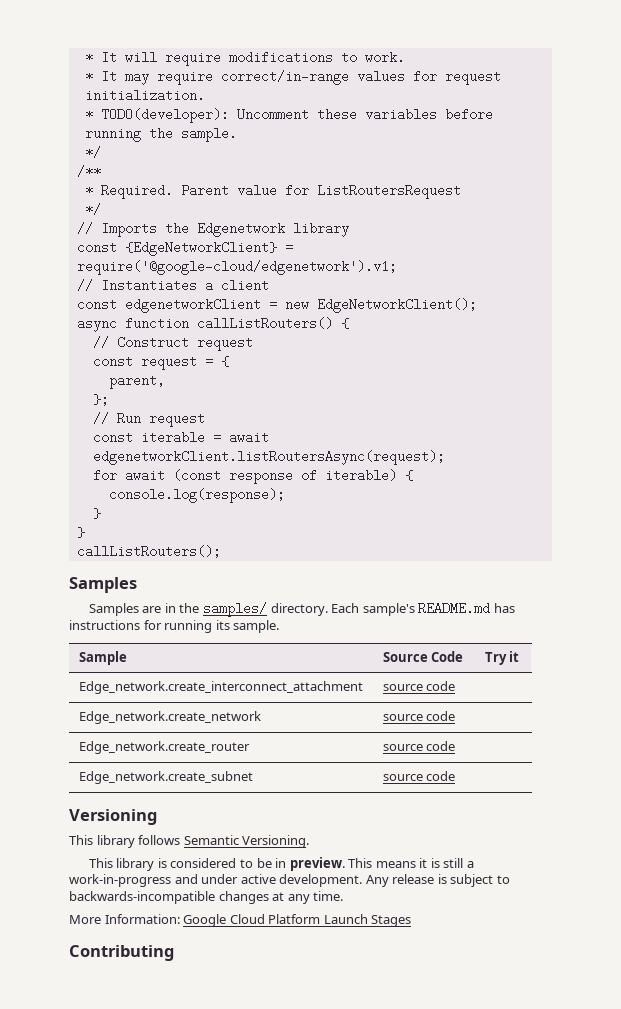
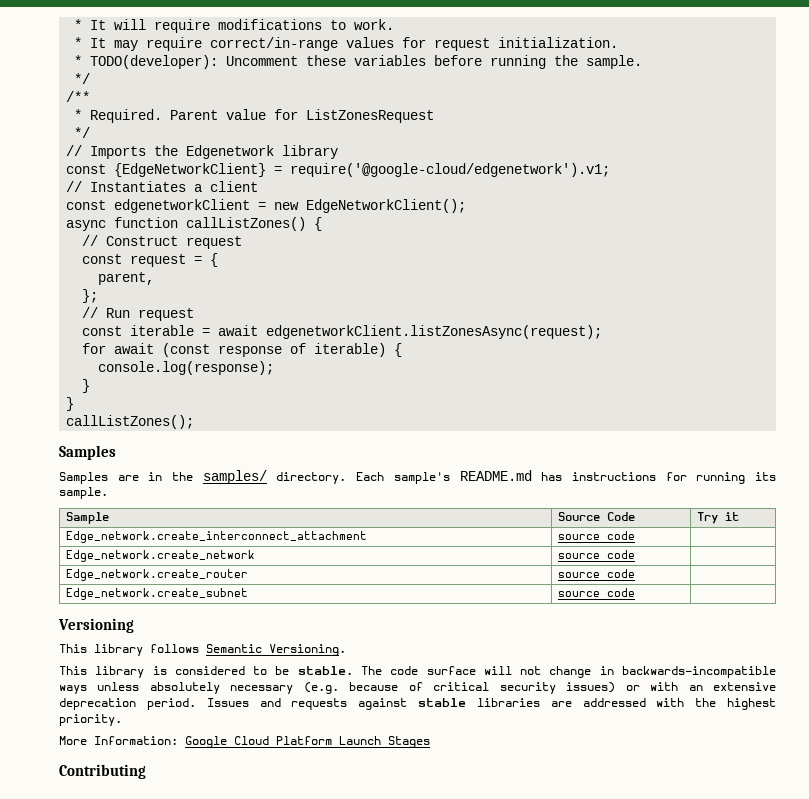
- Parent value for ListRoutersRequest
+ Parent value for ListZonesRequest
- async function callListRouters() {
+ async function callListZones() {
- const iterable = await edgenetworkClient.listRoutersAsync(request);
+ const iterable = await edgenetworkClient.listZonesAsync(request);
- callListRouters();
+ callListZones();
- This library is considered to be in preview. This means it is still a work-in-progress and under active development. Any release is subject to backwards-incompatible changes at any time.
+ This library is considered to be stable. The code surface will not change in backwards-incompatible ways unless absolutely necessary (e.g. because of critical security issues) or with an extensive deprecation period. Issues and requests against stable libraries are addressed with the highest priority.

